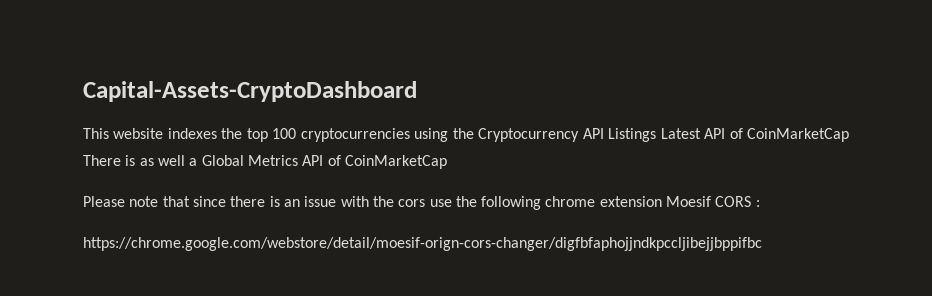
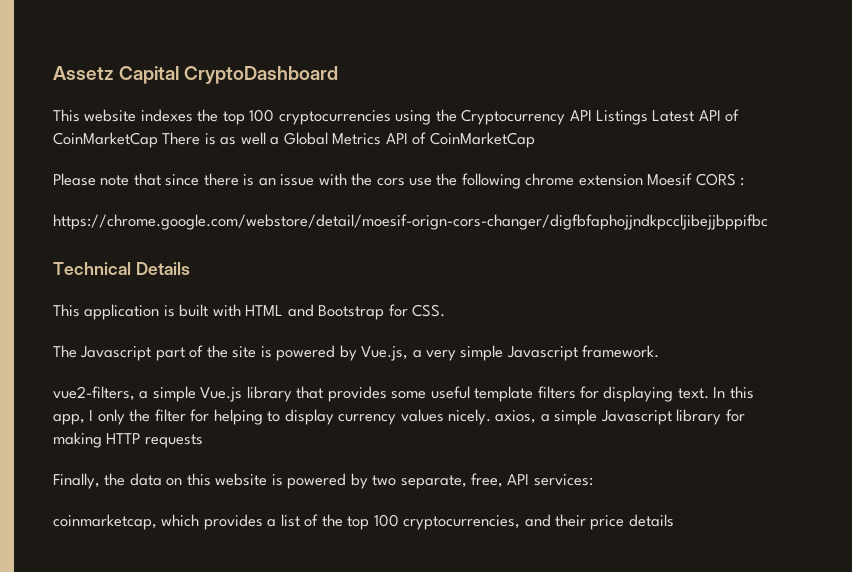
- Capital-Assets-CryptoDashboard
+ Assetz Capital CryptoDashboard
+ Technical Details
+ This application is built with HTML and Bootstrap for CSS.
+ The Javascript part of the site is powered by Vue.js, a very simple Javascript framework.
+ vue2-filters, a simple Vue.js library that provides some useful template filters for displaying text. In this app, I only the filter for helping to display currency values nicely. axios, a simple Javascript library for making HTTP requests
+ Finally, the data on this website is powered by two separate, free, API services:
+ coinmarketcap, which provides a list of the top 100 cryptocurrencies, and their price details

